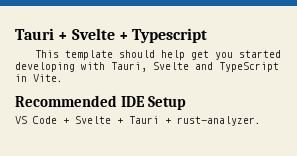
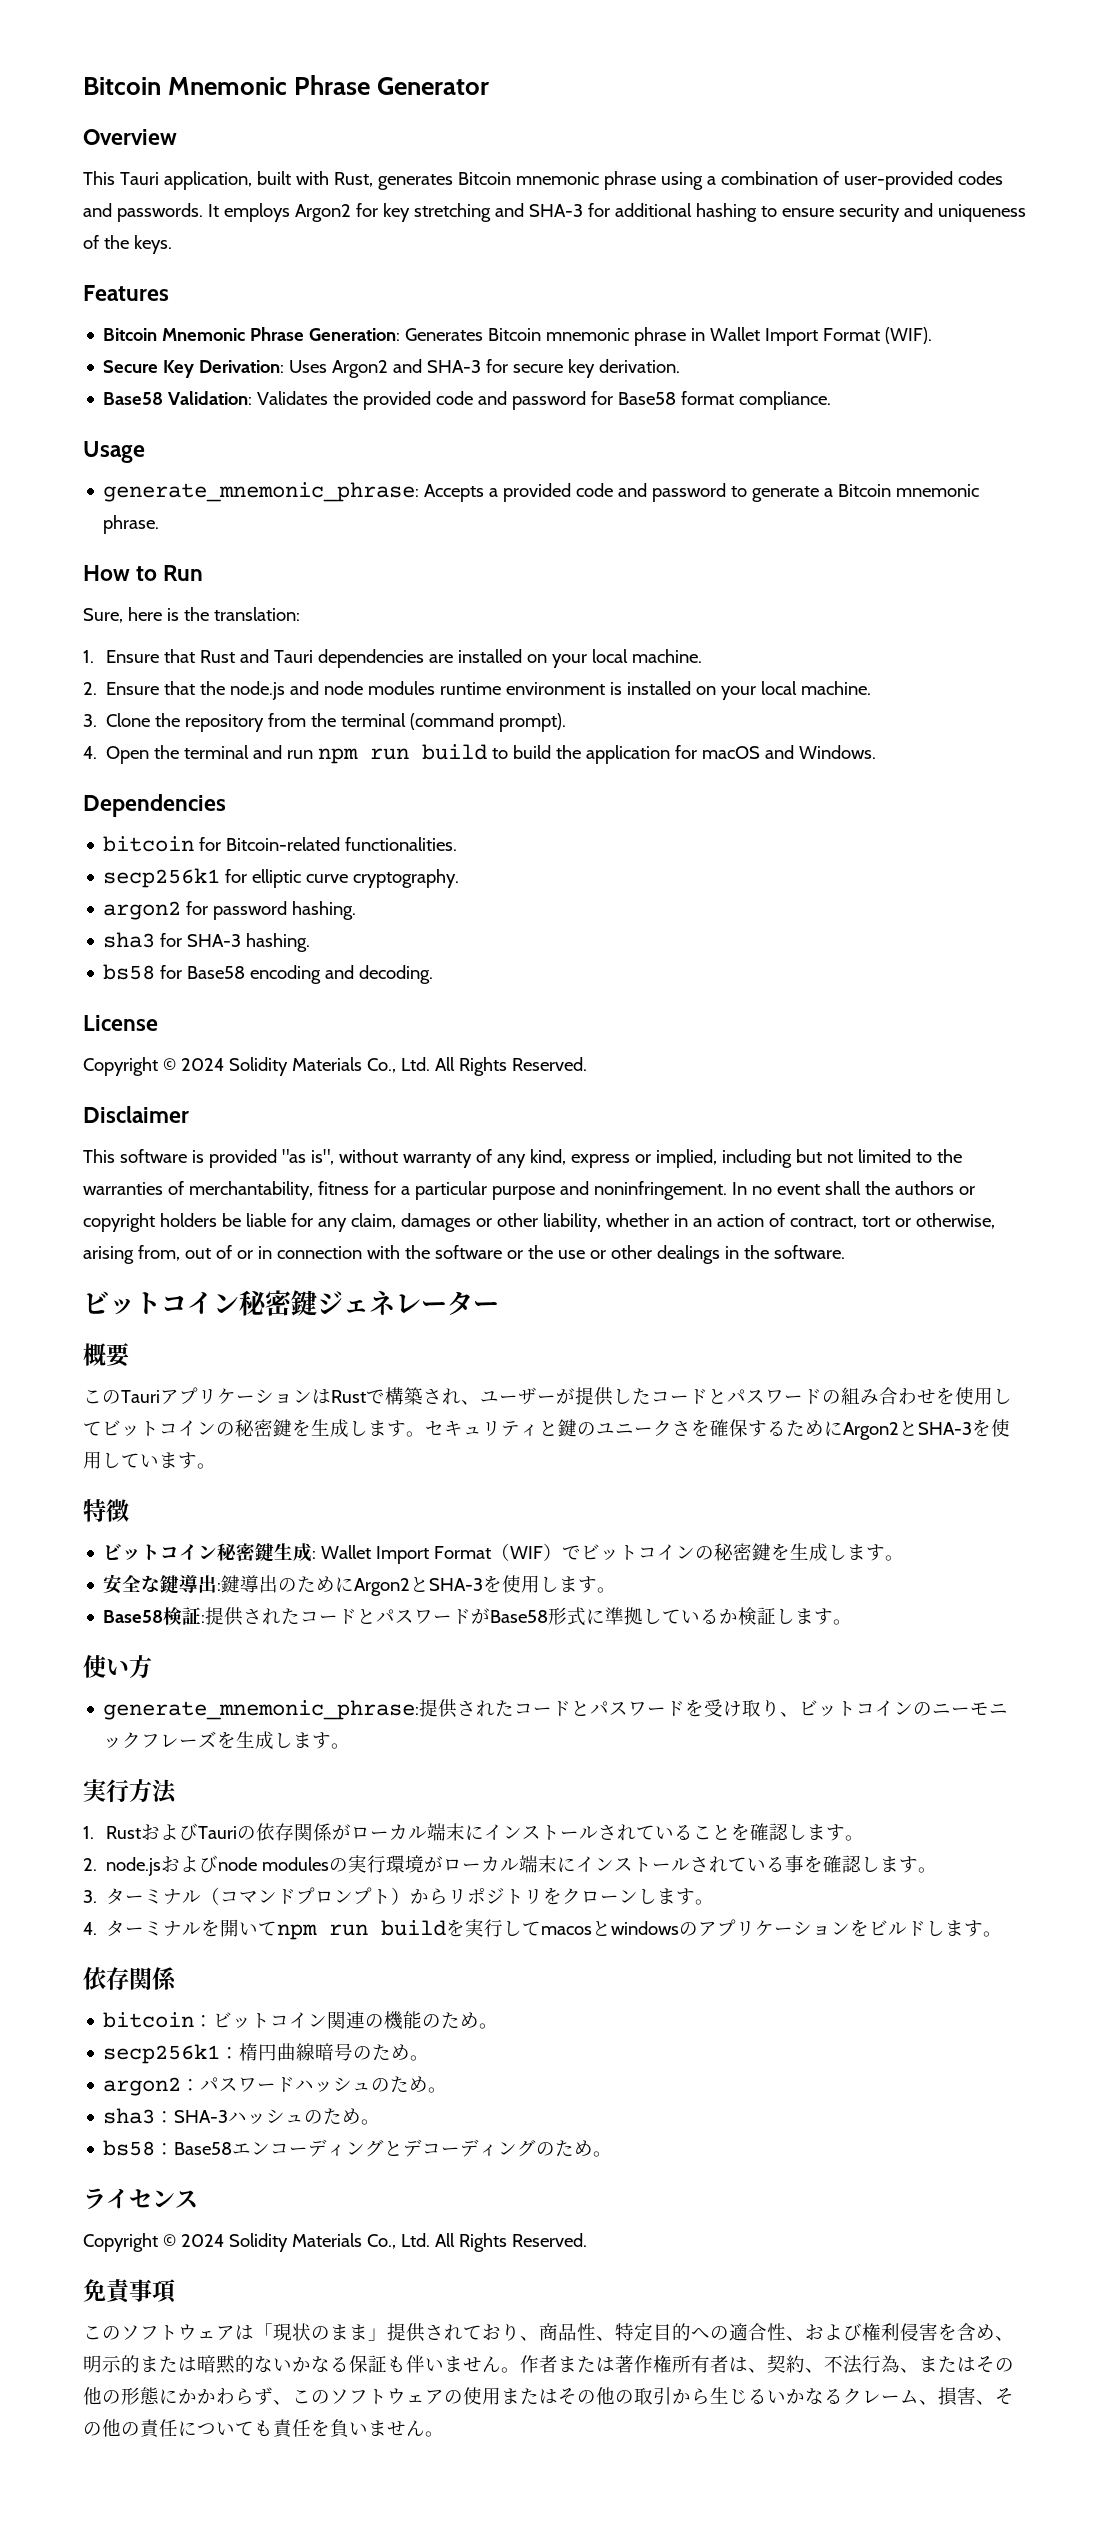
- Tauri + Svelte + Typescript
- This template should help get you started developing with Tauri, Svelte and TypeScript in Vite.
- Recommended IDE Setup
- VS Code + Svelte + Tauri + rust-analyzer.
+ Bitcoin Mnemonic Phrase Generator
+ Overview
+ This Tauri application, built with Rust, generates Bitcoin mnemonic phrase using a combination of user-provided codes and passwords. It employs Argon2 for key stretching and SHA-3 for additional hashing to ensure security and uniqueness of the keys.
+ Features
+ Bitcoin Mnemonic Phrase Generation: Generates Bitcoin mnemonic phrase in Wallet Import Format (WIF).
+ Secure Key Derivation: Uses Argon2 and SHA-3 for secure key derivation.
+ Base58 Validation: Validates the provided code and password for Base58 format compliance.
+ Usage
+ generate_mnemonic_phrase: Accepts a provided code and password to generate a Bitcoin mnemonic phrase.
+ How to Run
+ Sure, here is the translation:
+ 1. Ensure that Rust and Tauri dependencies are installed on your local machine.
+ 2. Ensure that the node.js and node modules runtime environment is installed on your local machine.
+ 3. Clone the repository from the terminal (command prompt).
+ 4. Open the terminal and run npm run build to build the application for macOS and Windows.
+ Dependencies
+ bitcoin for Bitcoin-related functionalities.
+ secp256k1 for elliptic curve cryptography.
+ argon2 for password hashing.
+ sha3 for SHA-3 hashing.
+ bs58 for Base58 encoding and decoding.
+ License
+ Copyright © 2024 Solidity Materials Co., Ltd. All Rights Reserved.
+ Disclaimer
+ This software is provided "as is", without warranty of any kind, express or implied, including but not limited to the warranties of merchantability, fitness for a particular purpose and noninfringement. In no event shall the authors or copyright holders be liable for any claim, damages or other liability, whether in an action of contract, tort or otherwise, arising from, out of or in connection with the software or the use or other dealings in the software.
+ ビットコイン秘密鍵ジェネレーター
+ 概要
+ このTauriアプリケーションはRustで構築され、ユーザーが提供したコードとパスワードの組み合わせを使用してビットコインの秘密鍵を生成します。セキュリティと鍵のユニークさを確保するためにArgon2とSHA-3を使用しています。
+ 特徴
+ ビットコイン秘密鍵生成: Wallet Import Format（WIF）でビットコインの秘密鍵を生成します。
+ 安全な鍵導出:鍵導出のためにArgon2とSHA-3を使用します。
+ Base58検証:提供されたコードとパスワードがBase58形式に準拠しているか検証します。
+ 使い方
+ generate_mnemonic_phrase:提供されたコードとパスワードを受け取り、ビットコインのニーモニックフレーズを生成します。
+ 実行方法
+ 1. RustおよびTauriの依存関係がローカル端末にインストールされていることを確認します。
+ 2. node.jsおよびnode modulesの実行環境がローカル端末にインストールされている事を確認します。
+ 3.ターミナル（コマンドプロンプト）からリポジトリをクローンします。
+ 4.ターミナルを開いてnpm run buildを実行してmacosとwindowsのアプリケーションをビルドします。
+ 依存関係
+ bitcoin：ビットコイン関連の機能のため。
+ secp256k1：楕円曲線暗号のため。
+ argon2：パスワードハッシュのため。
+ sha3：SHA-3ハッシュのため。
+ bs58：Base58エンコーディングとデコーディングのため。
+ ライセンス
+ Copyright © 2024 Solidity Materials Co., Ltd. All Rights Reserved.
+ 免責事項
+ このソフトウェアは「現状のまま」提供されており、商品性、特定目的への適合性、および権利侵害を含め、明示的または暗黙的ないかなる保証も伴いません。作者または著作権所有者は、契約、不法行為、またはその他の形態にかかわらず、このソフトウェアの使用またはその他の取引から生じるいかなるクレーム、損害、その他の責任についても責任を負いません。

